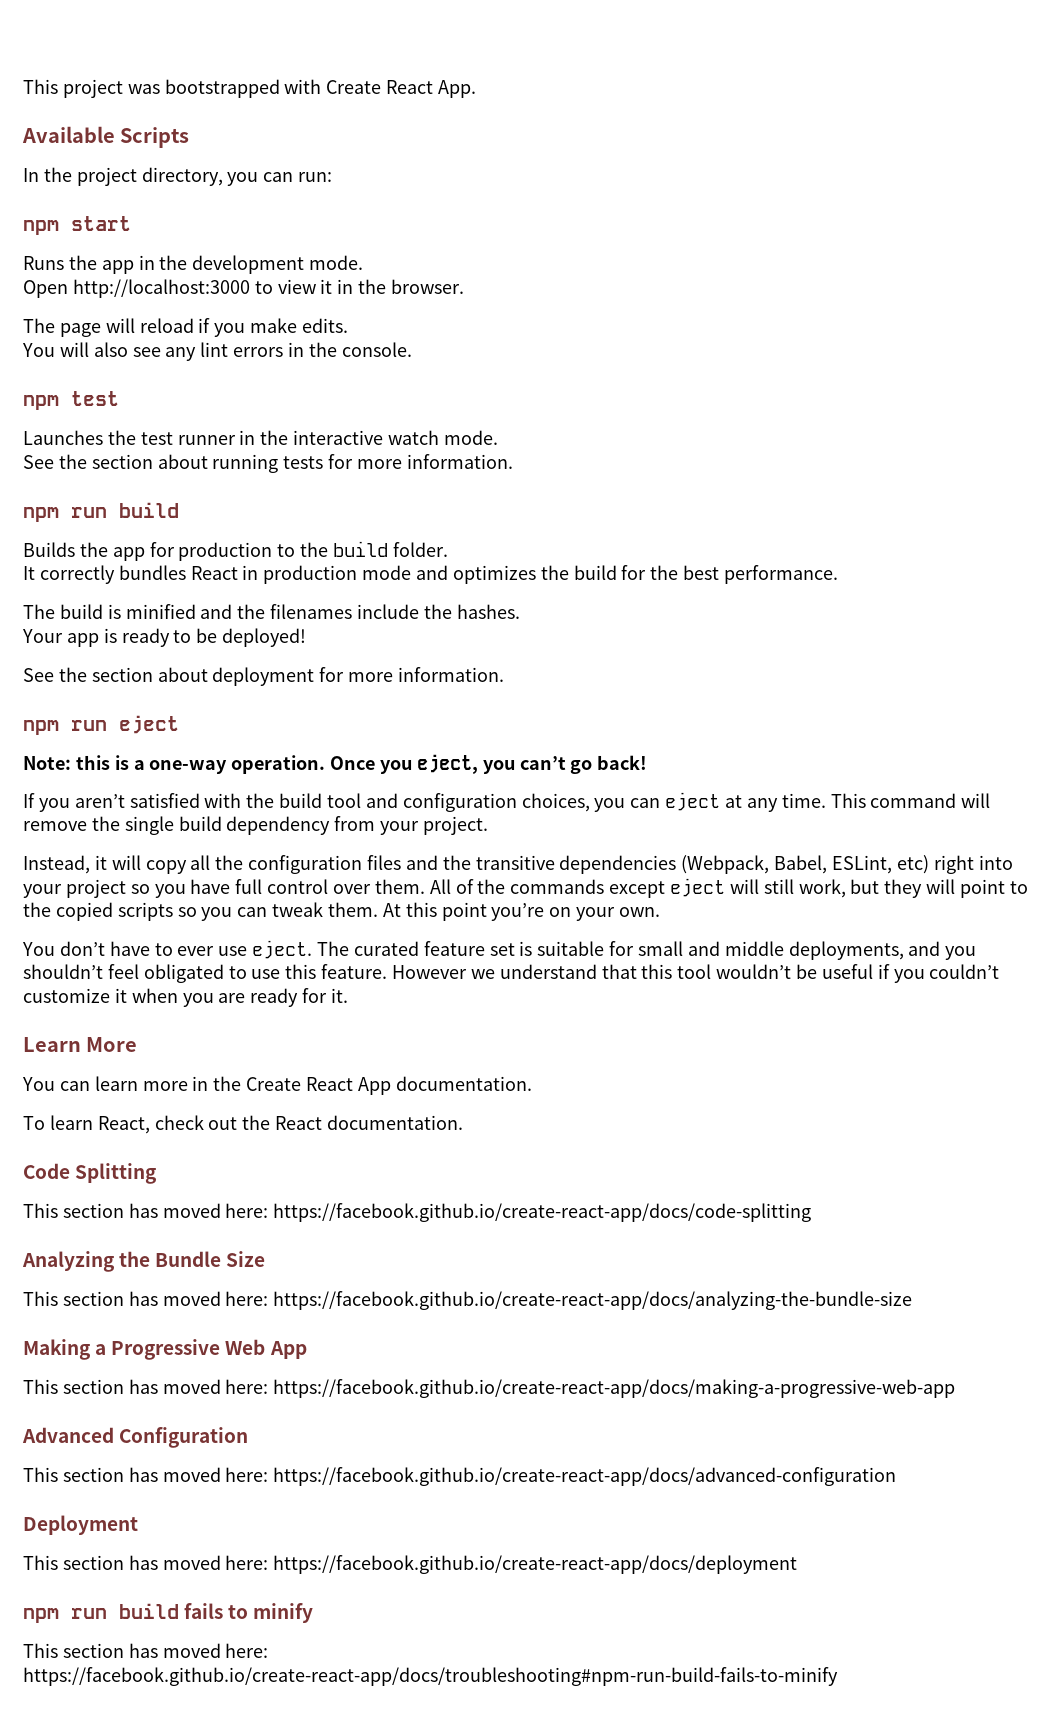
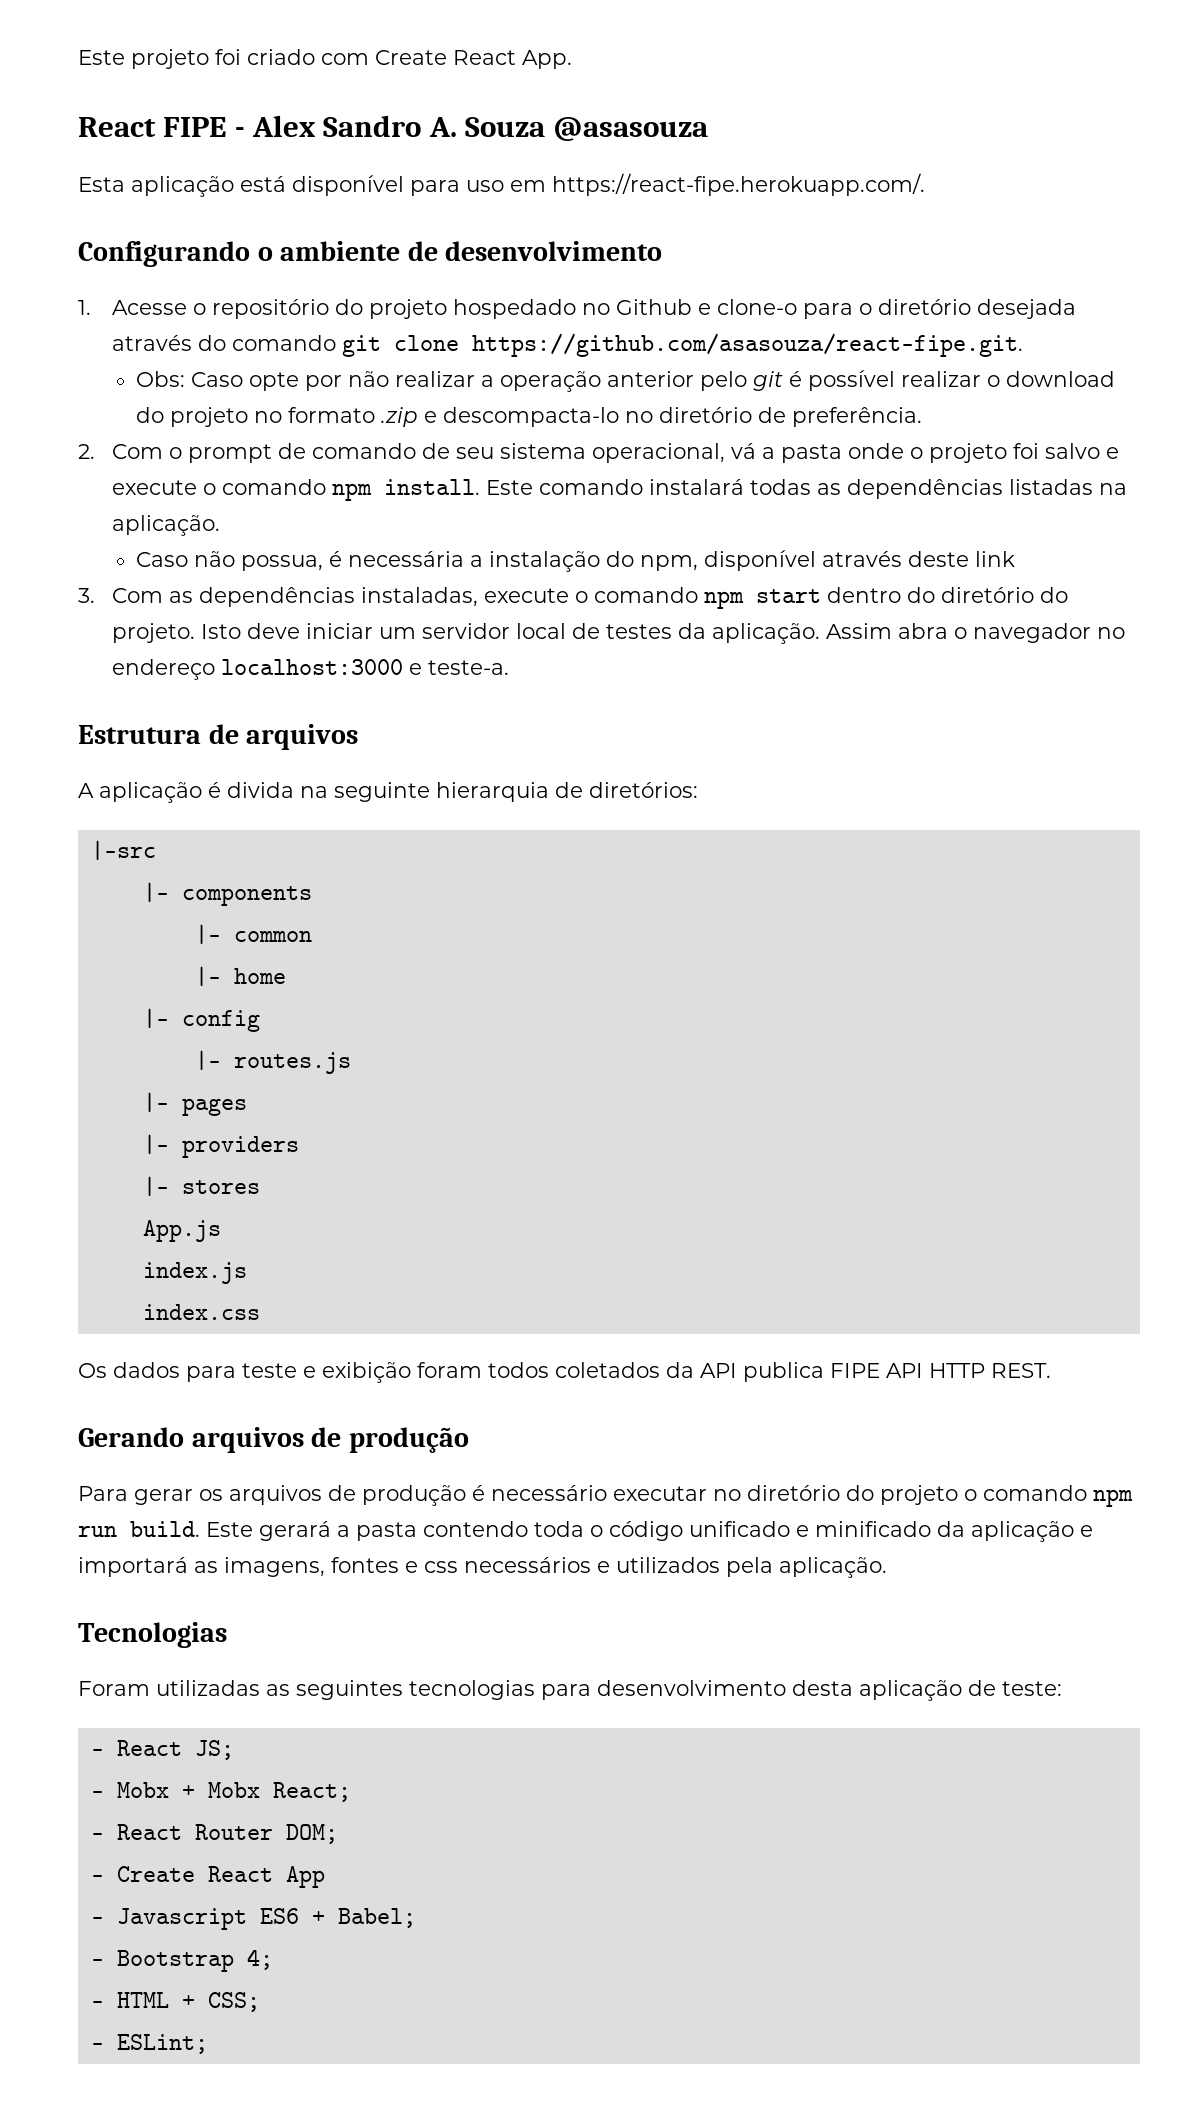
- This project was bootstrapped with Create React App.
- Available Scripts
- In the project directory, you can run:
- npm start
- Runs the app in the development mode.
- Open http://localhost:3000 to view it in the browser.
- The page will reload if you make edits.
- You will also see any lint errors in the console.
- npm test
- Launches the test runner in the interactive watch mode.
- See the section about running tests for more information.
- npm run build
- Builds the app for production to the build folder.
- It correctly bundles React in production mode and optimizes the build for the best performance.
- The build is minified and the filenames include the hashes.
- Your app is ready to be deployed!
- See the section about deployment for more information.
- npm run eject
- Note: this is a one-way operation. Once you eject, you can’t go back!
- If you aren’t satisfied with the build tool and configuration choices, you can eject at any time. This command will remove the single build dependency from your project.
- Instead, it will copy all the configuration files and the transitive dependencies (Webpack, Babel, ESLint, etc) right into your project so you have full control over them. All of the commands except eject will still work, but they will point to the copied scripts so you can tweak them. At this point you’re on your own.
- You don’t have to ever use eject. The curated feature set is suitable for small and middle deployments, and you shouldn’t feel obligated to use this feature. However we understand that this tool wouldn’t be useful if you couldn’t customize it when you are ready for it.
- Learn More
- You can learn more in the Create React App documentation.
- To learn React, check out the React documentation.
- Code Splitting
- This section has moved here: https://facebook.github.io/create-react-app/docs/code-splitting
- Analyzing the Bundle Size
- This section has moved here: https://facebook.github.io/create-react-app/docs/analyzing-the-bundle-size
- Making a Progressive Web App
- This section has moved here: https://facebook.github.io/create-react-app/docs/making-a-progressive-web-app
- Advanced Configuration
- This section has moved here: https://facebook.github.io/create-react-app/docs/advanced-configuration
- Deployment
- This section has moved here: https://facebook.github.io/create-react-app/docs/deployment
- npm run build fails to minify
- This section has moved here: https://facebook.github.io/create-react-app/docs/troubleshooting#npm-run-build-fails-to-minify
+ Este projeto foi criado com Create React App.
+ React FIPE - Alex Sandro A. Souza @asasouza
+ Esta aplicação está disponível para uso em https://react-fipe.herokuapp.com/.
+ Configurando o ambiente de desenvolvimento
+ 1. Acesse o repositório do projeto hospedado no Github e clone-o para o diretório desejada através do comando git clone https://github.com/asasouza/react-fipe.git.
+ Obs: Caso opte por não realizar a operação anterior pelo git é possível realizar o download do projeto no formato .zip e descompacta-lo no diretório de preferência.
+ 2. Com o prompt de comando de seu sistema operacional, vá a pasta onde o projeto foi salvo e execute o comando npm install. Este comando instalará todas as dependências listadas na aplicação.
+ Caso não possua, é necessária a instalação do npm, disponível através deste link
+ 3. Com as dependências instaladas, execute o comando npm start dentro do diretório do projeto. Isto deve iniciar um servidor local de testes da aplicação. Assim abra o navegador no endereço localhost:3000 e teste-a.
+ Estrutura de arquivos
+ A aplicação é divida na seguinte hierarquia de diretórios:
+ |-src
+ |- components
+ |- common
+ |- home
+ |- config
+ |- routes.js
+ |- pages
+ |- providers
+ |- stores
+ App.js
+ index.js
+ index.css
+ Os dados para teste e exibição foram todos coletados da API publica FIPE API HTTP REST.
+ Gerando arquivos de produção
+ Para gerar os arquivos de produção é necessário executar no diretório do projeto o comando npm run build. Este gerará a pasta contendo toda o código unificado e minificado da aplicação e importará as imagens, fontes e css necessários e utilizados pela aplicação.
+ Tecnologias
+ Foram utilizadas as seguintes tecnologias para desenvolvimento desta aplicação de teste:
+ - React JS;
+ - Mobx + Mobx React;
+ - React Router DOM;
+ - Create React App
+ - Javascript ES6 + Babel;
+ - Bootstrap 4;
+ - HTML + CSS;
+ - ESLint;

